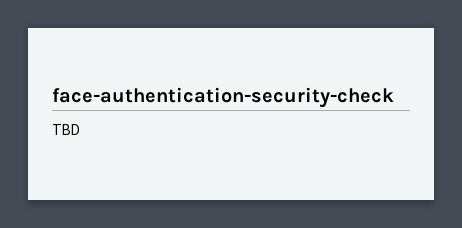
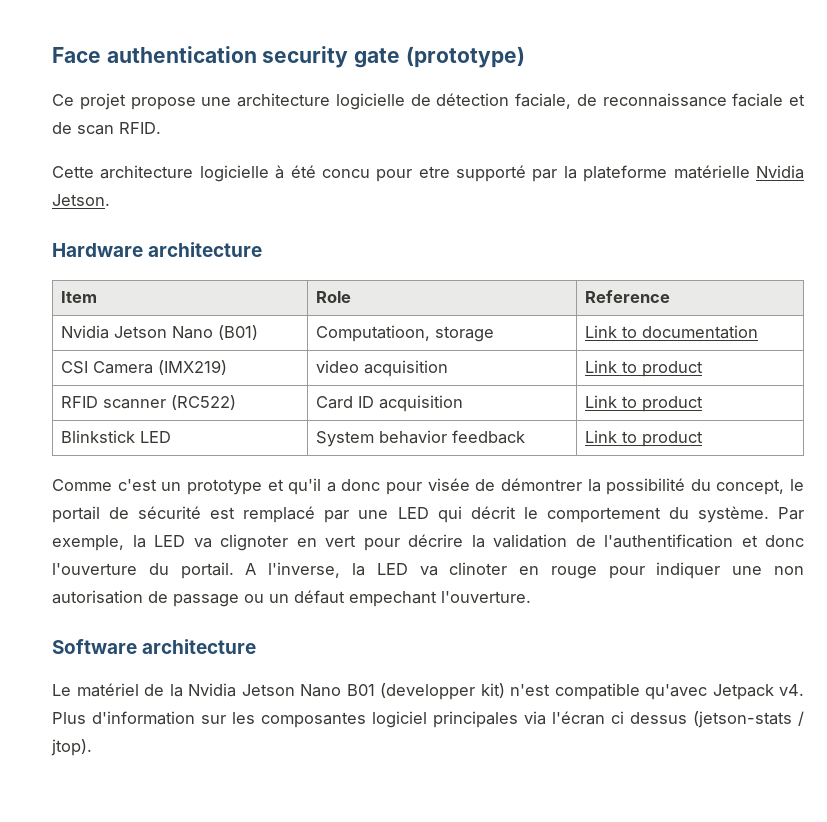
- face-authentication-security-check
- TBD
+ Face authentication security gate (prototype)
+ Ce projet propose une architecture logicielle de détection faciale, de reconnaissance faciale et de scan RFID.
+ Cette architecture logicielle à été concu pour etre supporté par la plateforme matérielle Nvidia Jetson.
+ Hardware architecture
+ Item | Role | Reference
+ Nvidia Jetson Nano (B01) | Computatioon, storage | Link to documentation
+ CSI Camera (IMX219) | video acquisition | Link to product
+ RFID scanner (RC522) | Card ID acquisition | Link to product
+ Blinkstick LED | System behavior feedback | Link to product
+ Comme c'est un prototype et qu'il a donc pour visée de démontrer la possibilité du concept, le portail de sécurité est remplacé par une LED qui décrit le comportement du système. Par exemple, la LED va clignoter en vert pour décrire la validation de l'authentification et donc l'ouverture du portail. A l'inverse, la LED va clinoter en rouge pour indiquer une non autorisation de passage ou un défaut empechant l'ouverture.
+ Software architecture
+ Le matériel de la Nvidia Jetson Nano B01 (developper kit) n'est compatible qu'avec Jetpack v4. Plus d'information sur les composantes logiciel principales via l'écran ci dessus (jetson-stats / jtop).

